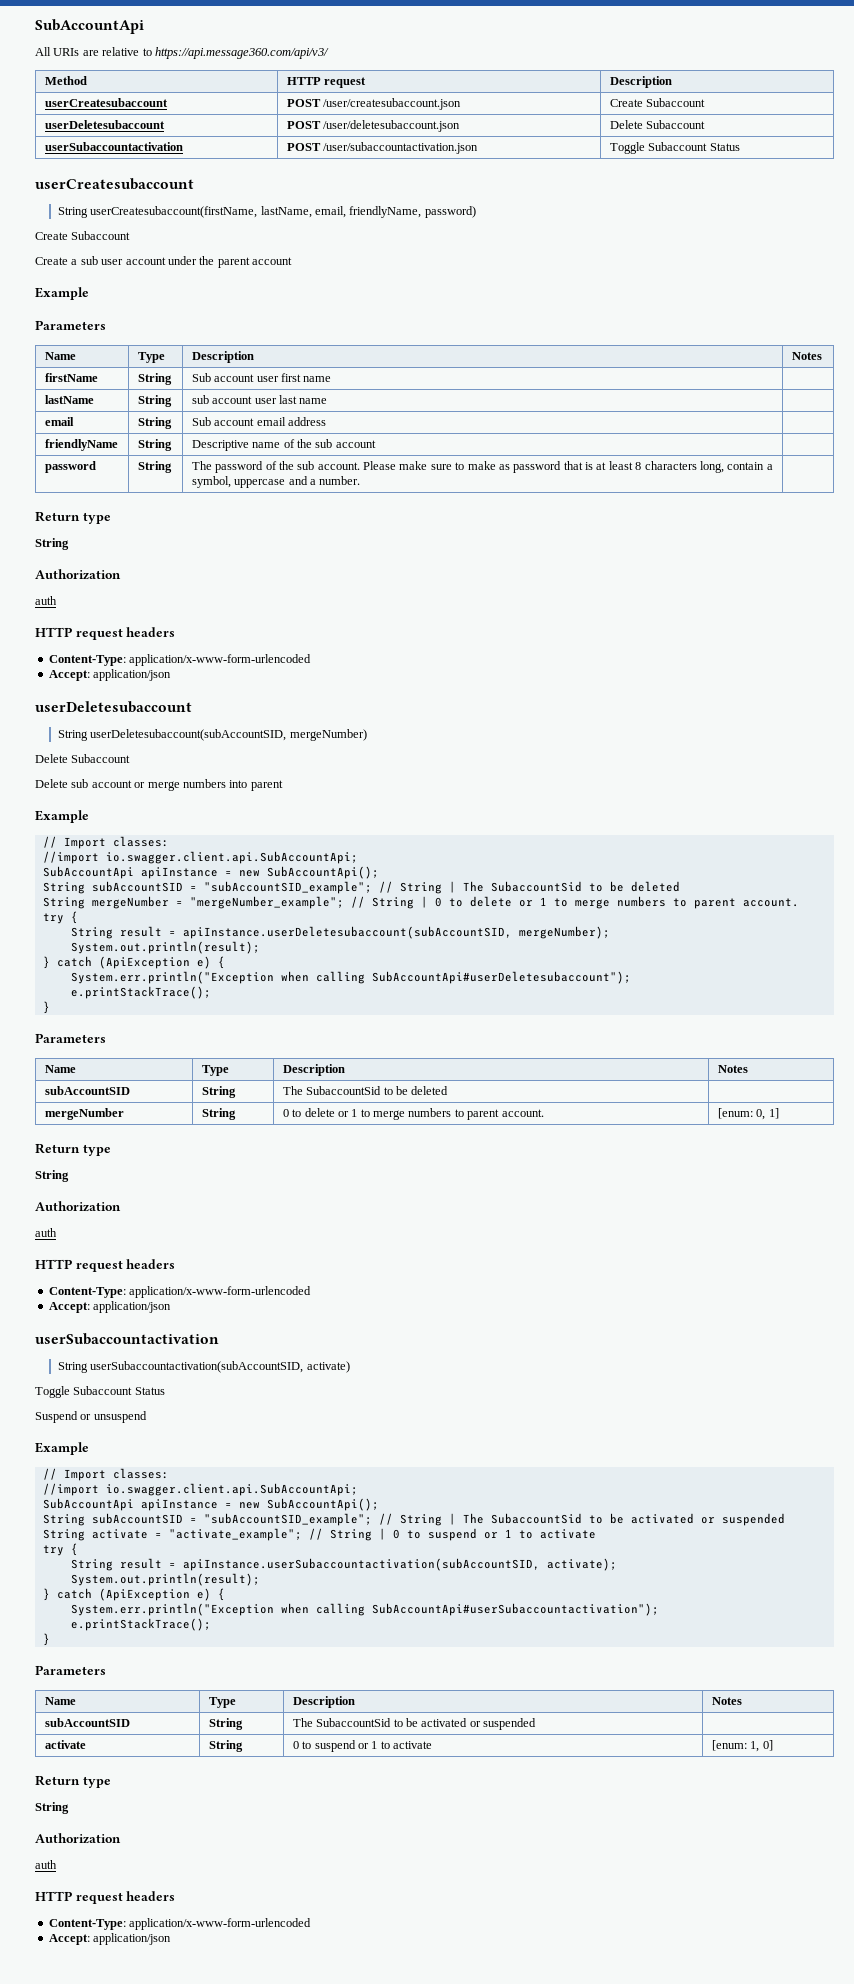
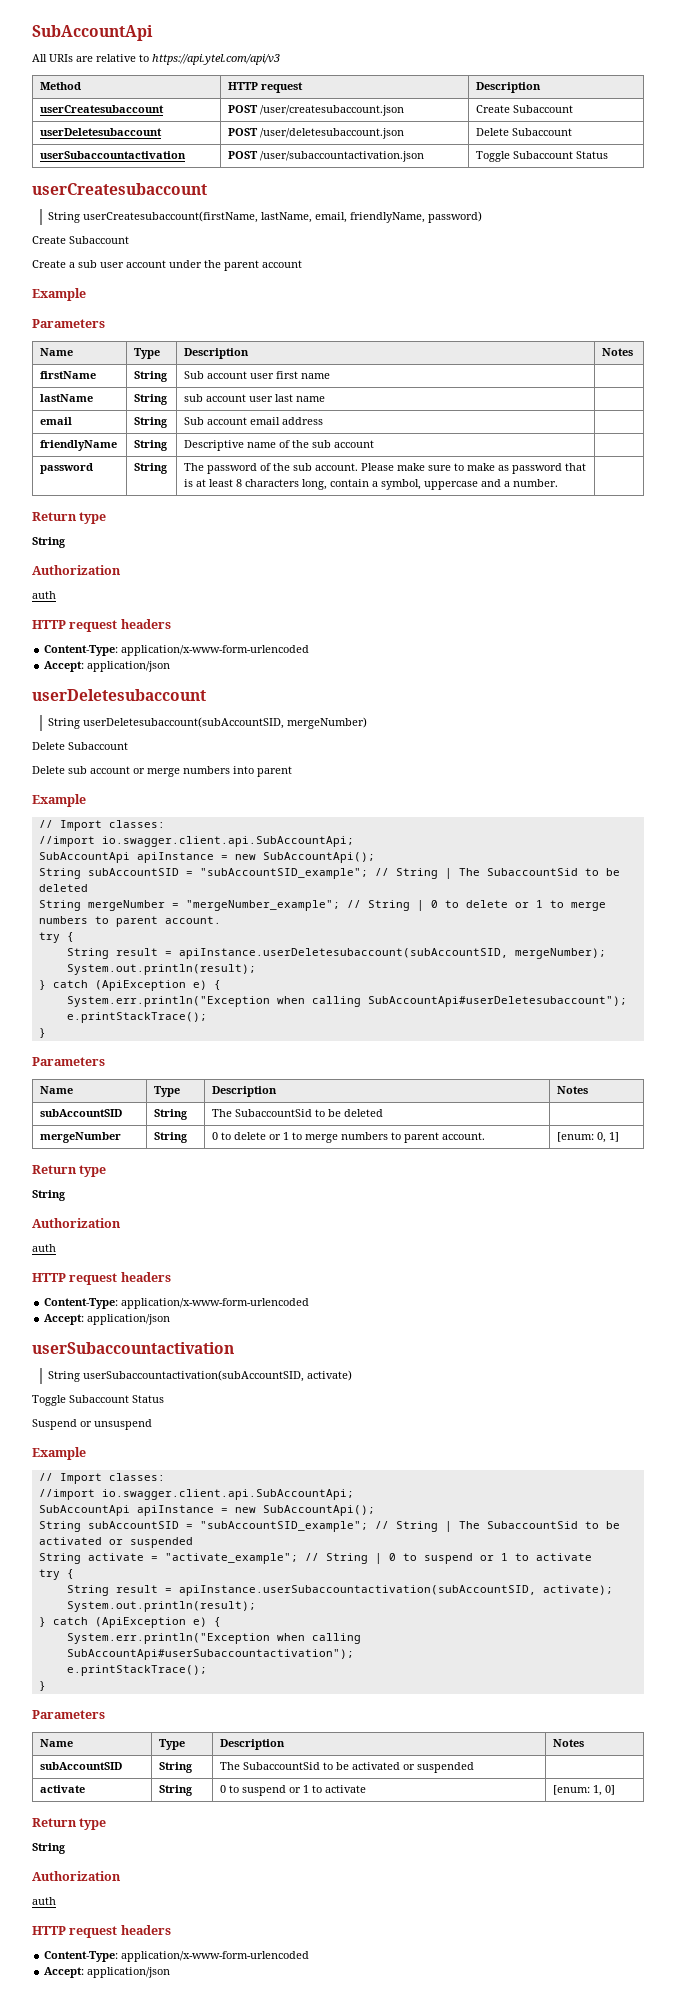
- All URIs are relative to https://api.message360.com/api/v3/
+ All URIs are relative to https://api.ytel.com/api/v3

